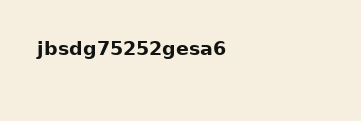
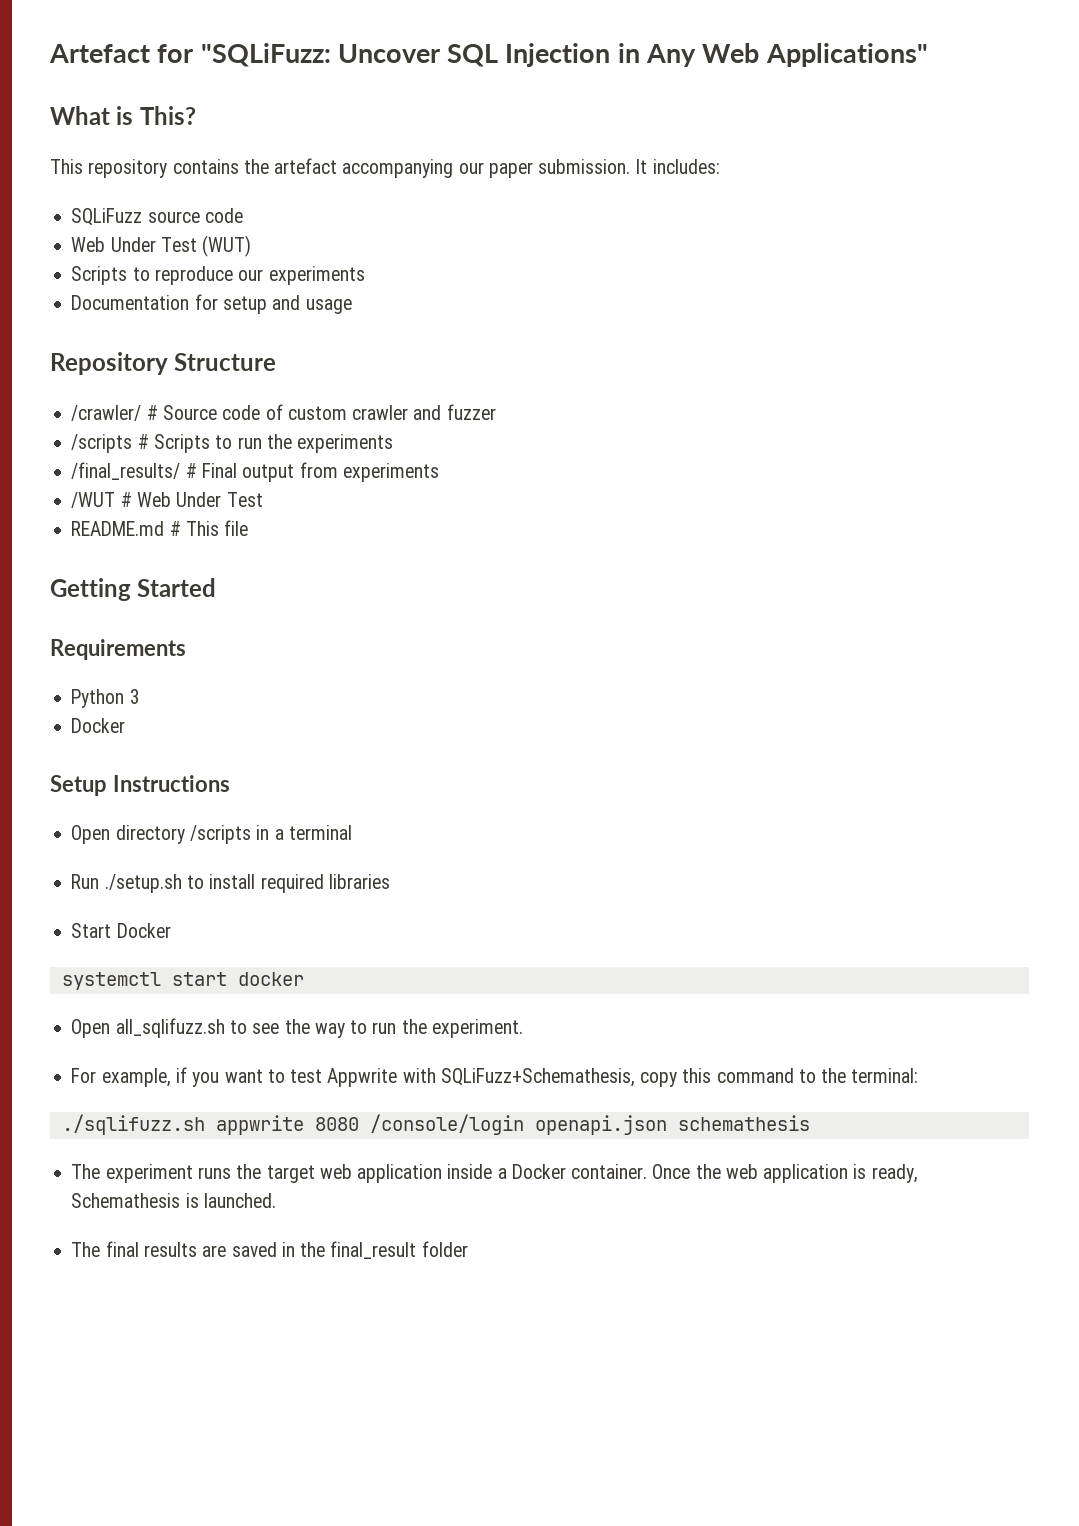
- jbsdg75252gesa6
+ Artefact for "SQLiFuzz: Uncover SQL Injection in Any Web Applications"
+ What is This?
+ This repository contains the artefact accompanying our paper submission. It includes:
+ SQLiFuzz source code
+ Web Under Test (WUT)
+ Scripts to reproduce our experiments
+ Documentation for setup and usage
+ Repository Structure
+ /crawler/ # Source code of custom crawler and fuzzer
+ /scripts # Scripts to run the experiments
+ /final_results/ # Final output from experiments
+ /WUT # Web Under Test
+ README.md # This file
+ Getting Started
+ Requirements
+ Python 3
+ Docker
+ Setup Instructions
+ Open directory /scripts in a terminal
+ Run ./setup.sh to install required libraries
+ Start Docker
+ systemctl start docker
+ Open all_sqlifuzz.sh to see the way to run the experiment.
+ For example, if you want to test Appwrite with SQLiFuzz+Schemathesis, copy this command to the terminal:
+ ./sqlifuzz.sh appwrite 8080 /console/login openapi.json schemathesis
+ The experiment runs the target web application inside a Docker container. Once the web application is ready, Schemathesis is launched.
+ The final results are saved in the final_result folder

